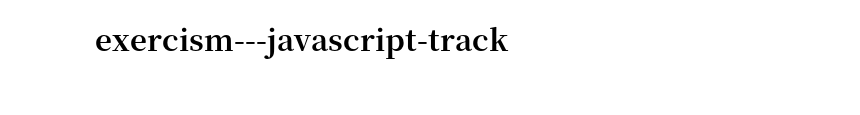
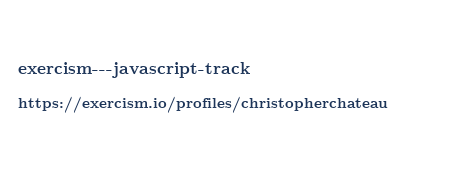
+ https://exercism.io/profiles/christopherchateau

